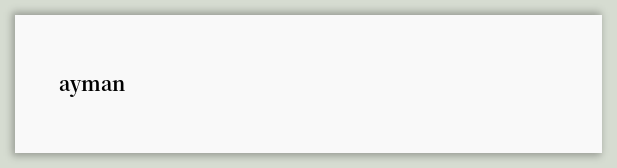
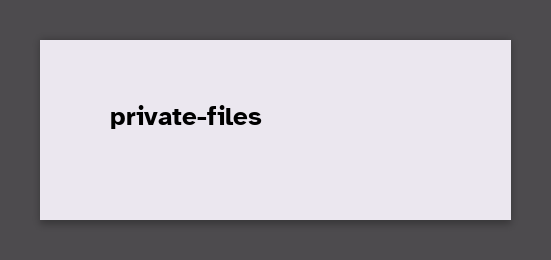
- ayman
+ private-files

